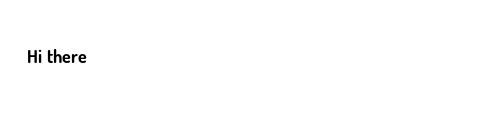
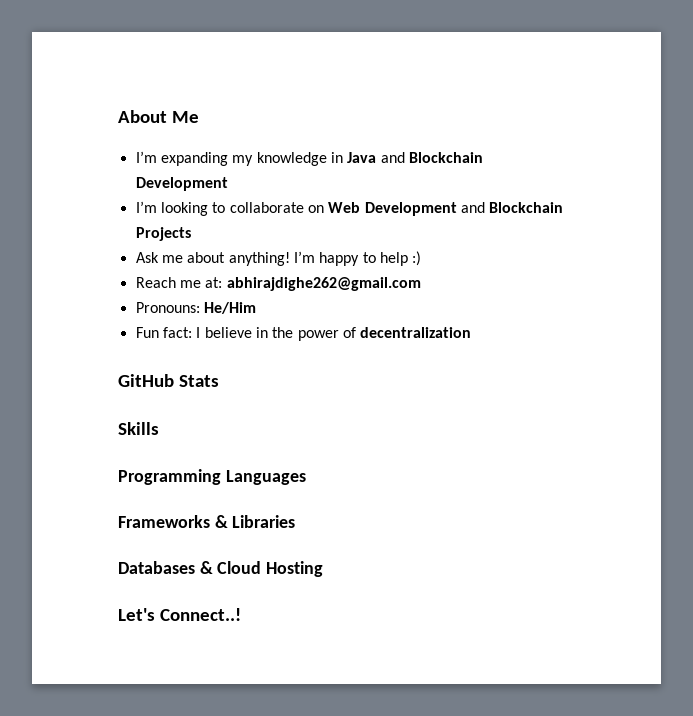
- Hi there
+ About Me
+ I’m expanding my knowledge in Java and Blockchain Development
+ I’m looking to collaborate on Web Development and Blockchain Projects
+ Ask me about anything! I’m happy to help :)
+ Reach me at: abhirajdighe262@gmail.com
+ Pronouns: He/Him
+ Fun fact: I believe in the power of decentralization
+ GitHub Stats
+ Skills
+ Programming Languages
+ Frameworks & Libraries
+ Databases & Cloud Hosting
+ Let's Connect..!

